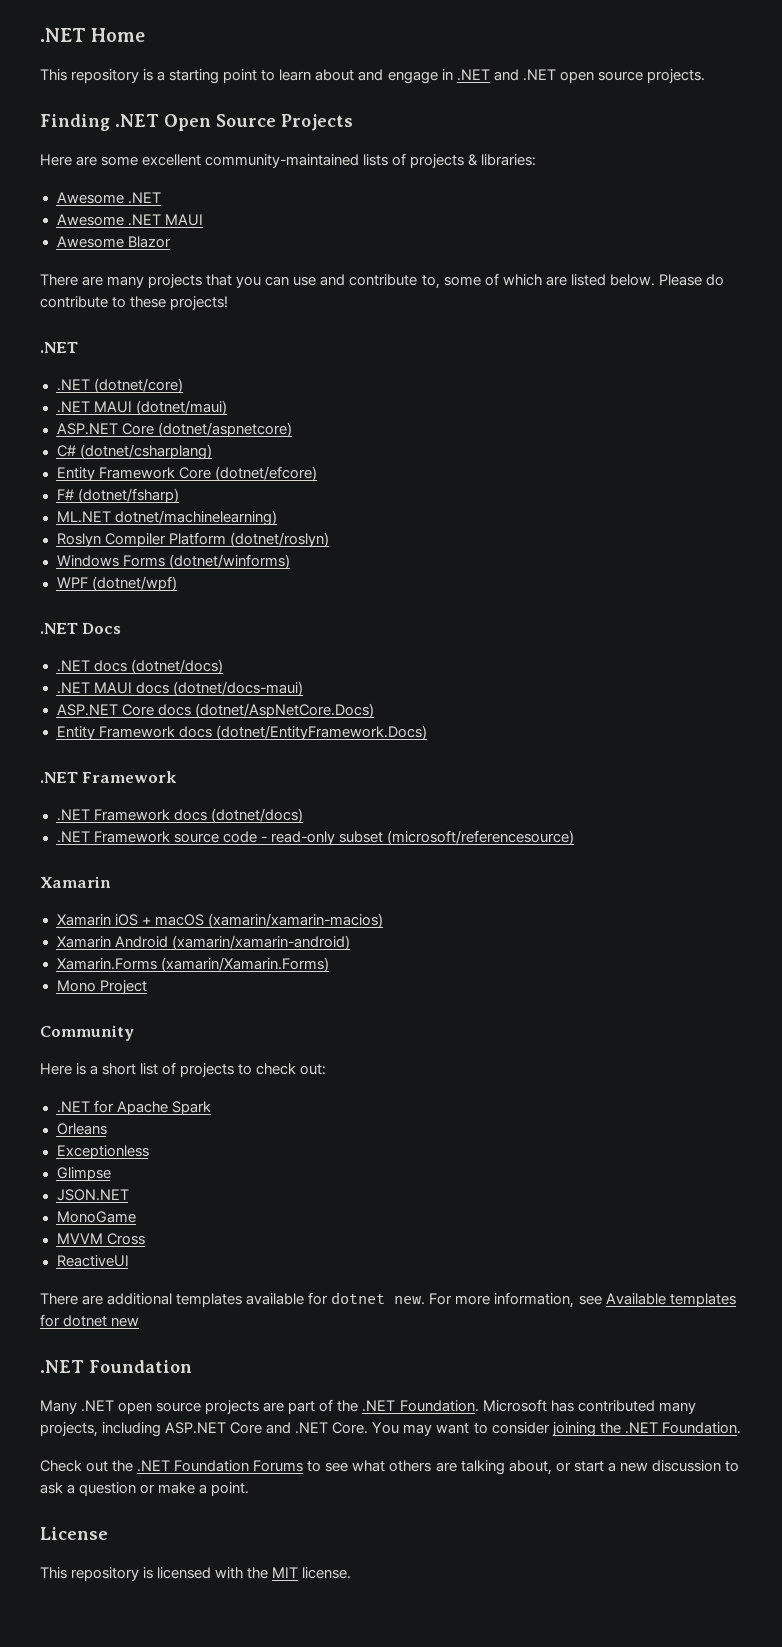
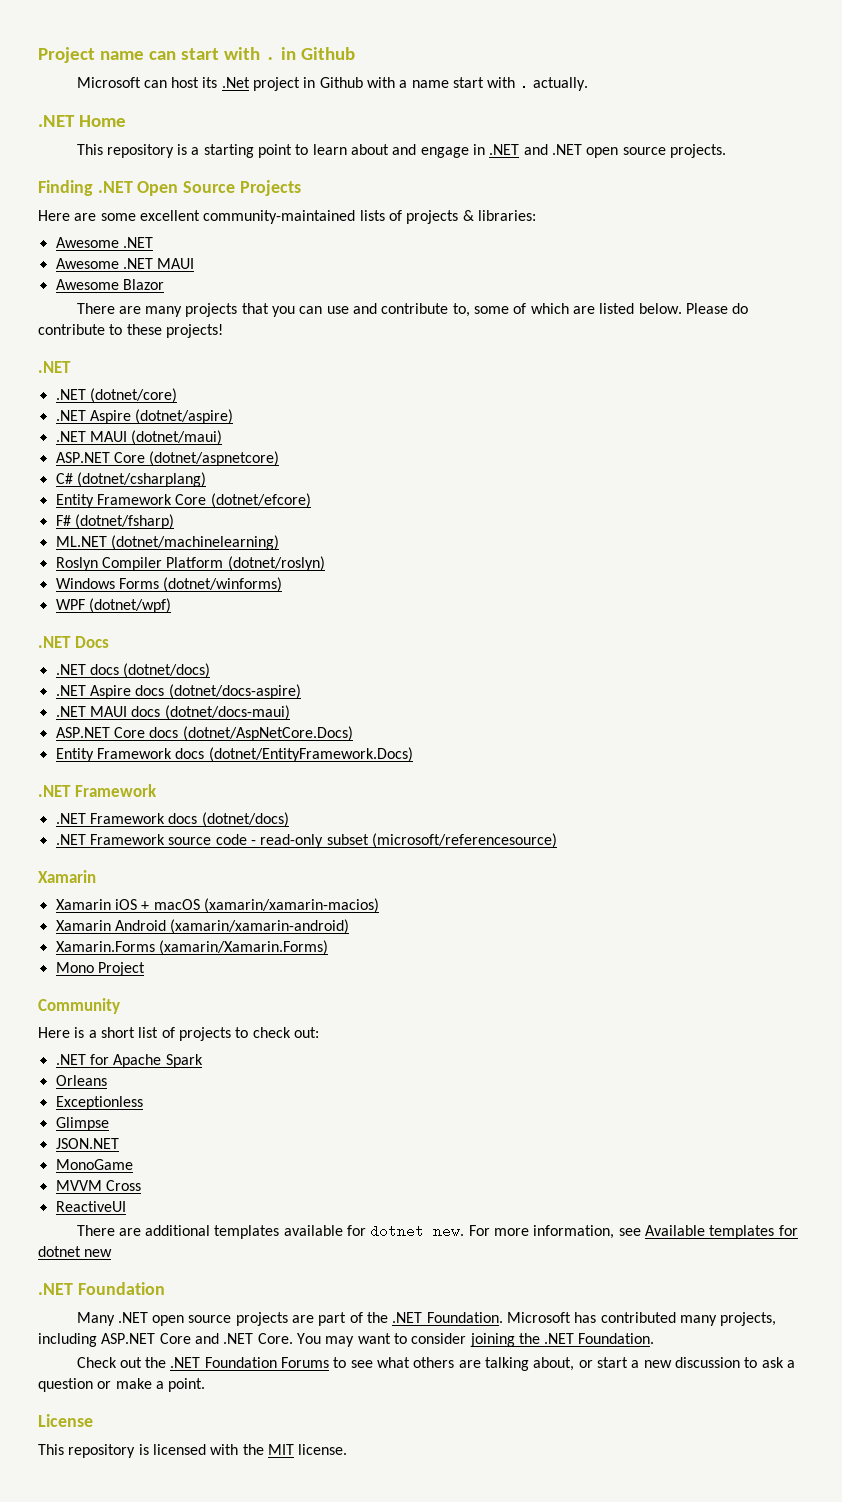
+ Project name can start with . in Github
+ Microsoft can host its .Net project in Github with a name start with . actually.
+ .NET Aspire (dotnet/aspire)
- ML.NET dotnet/machinelearning)
+ ML.NET (dotnet/machinelearning)
+ .NET Aspire docs (dotnet/docs-aspire)

